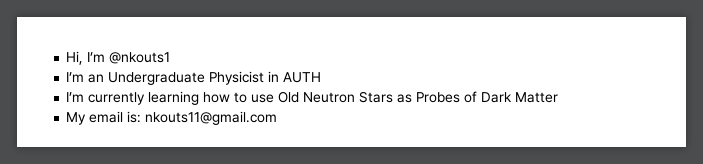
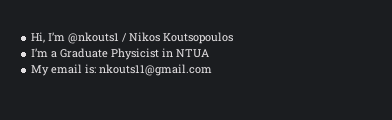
- Hi, I’m @nkouts1
- I’m an Undergraduate Physicist in AUTH
- I’m currently learning how to use Old Neutron Stars as Probes of Dark Matter
+ Hi, I’m @nkouts1 / Nikos Koutsopoulos
+ I’m a Graduate Physicist in NTUA

